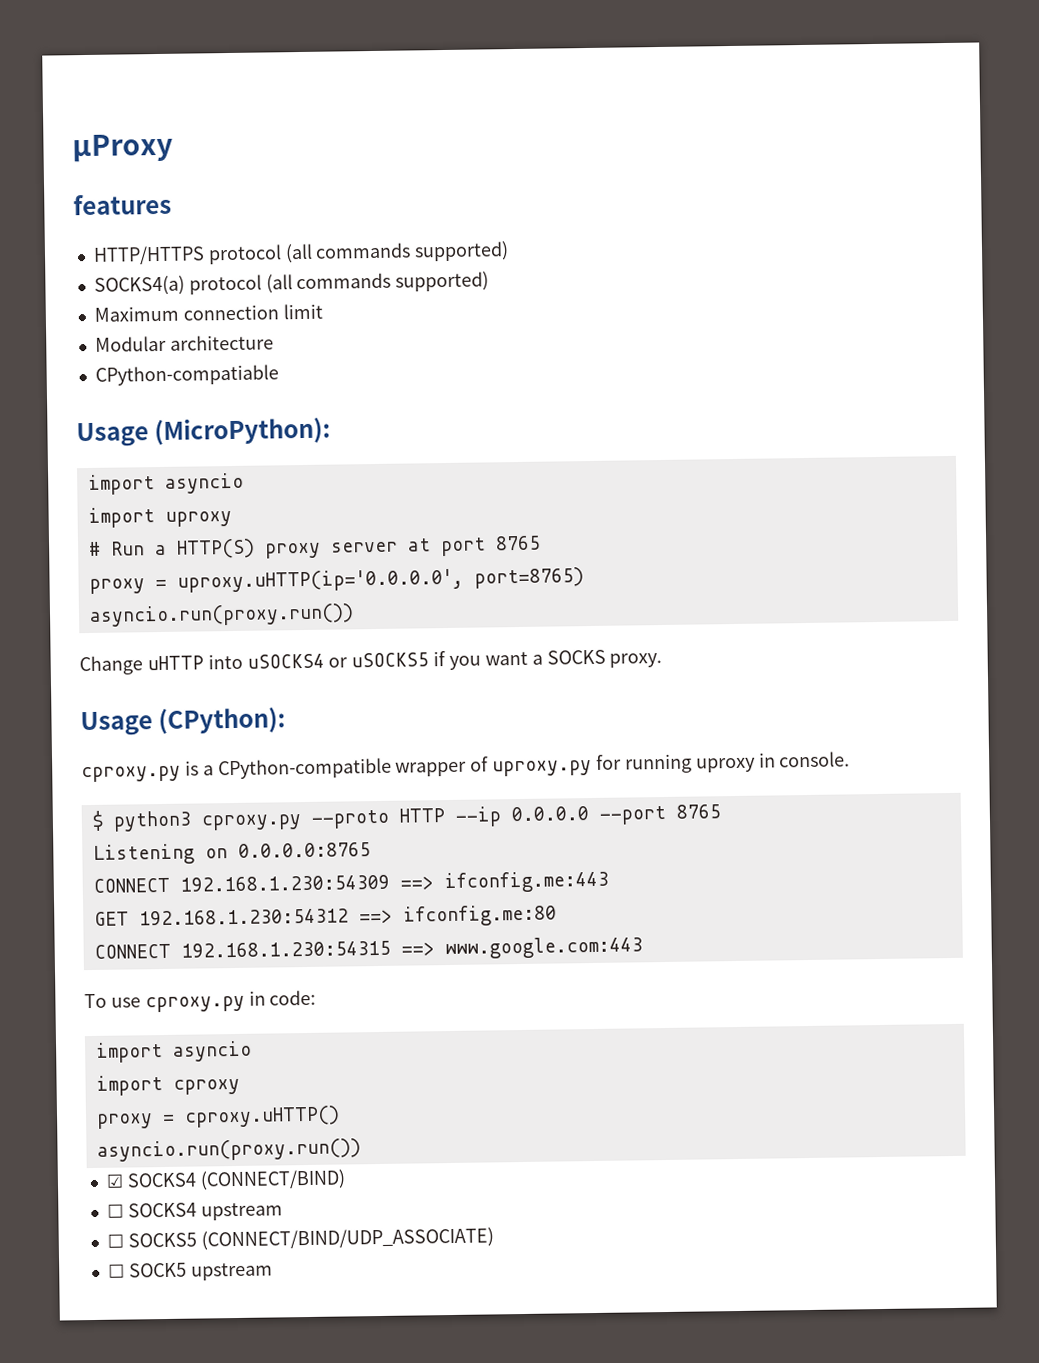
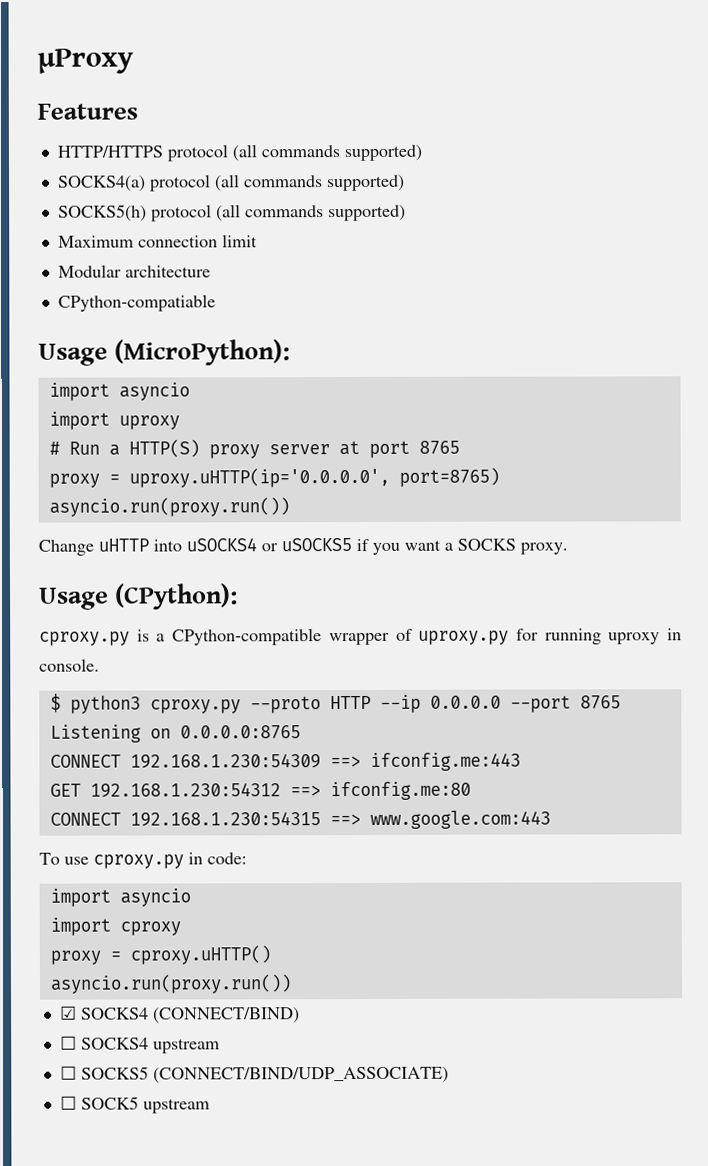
- features
+ Features
+ SOCKS5(h) protocol (all commands supported)

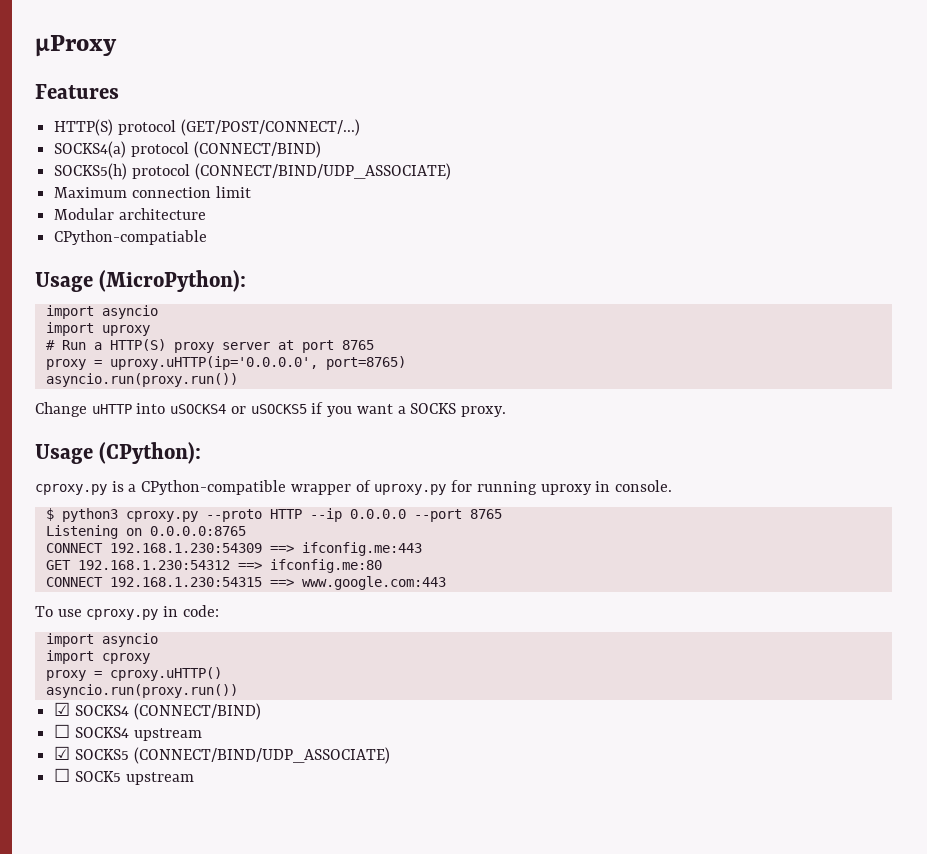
- HTTP/HTTPS protocol (all commands supported)
+ HTTP(S) protocol (GET/POST/CONNECT/...)
- SOCKS4(a) protocol (all commands supported)
+ SOCKS4(a) protocol (CONNECT/BIND)
- SOCKS5(h) protocol (all commands supported)
+ SOCKS5(h) protocol (CONNECT/BIND/UDP_ASSOCIATE)
- ☐ SOCKS5 (CONNECT/BIND/UDP_ASSOCIATE)
+ ☑ SOCKS5 (CONNECT/BIND/UDP_ASSOCIATE)

